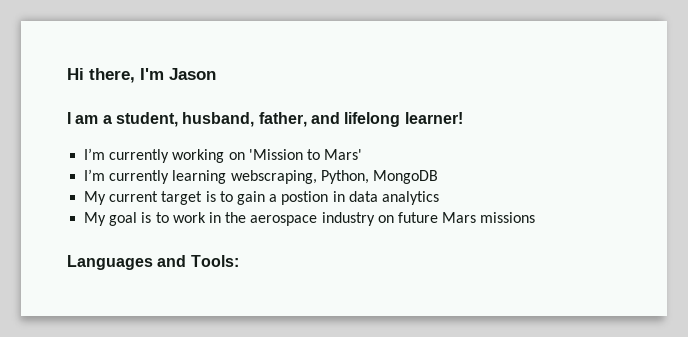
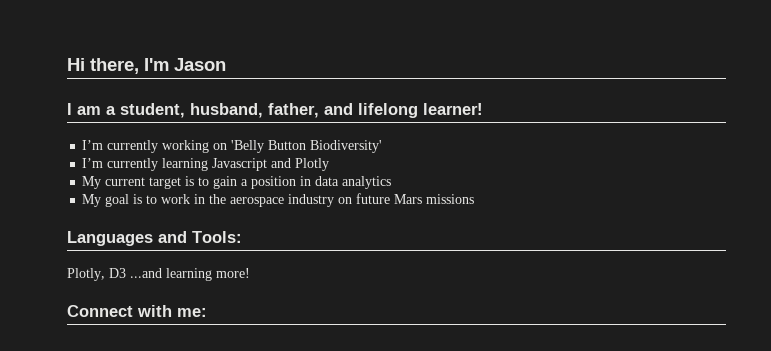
- I’m currently working on 'Mission to Mars'
+ I’m currently working on 'Belly Button Biodiversity'
- I’m currently learning webscraping, Python, MongoDB
+ I’m currently learning Javascript and Plotly
- My current target is to gain a postion in data analytics
+ My current target is to gain a position in data analytics
+ Plotly, D3 ...and learning more!
+ Connect with me:

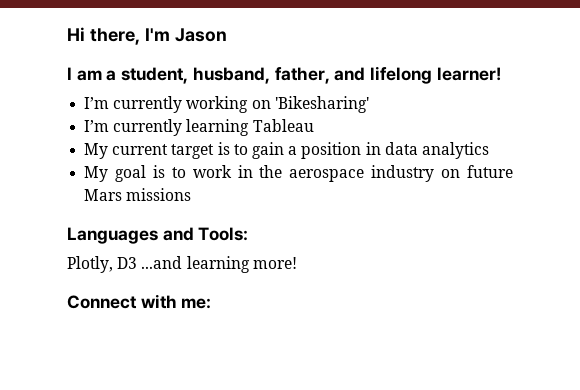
- I’m currently working on 'Belly Button Biodiversity'
+ I’m currently working on 'Bikesharing'
- I’m currently learning Javascript and Plotly
+ I’m currently learning Tableau

